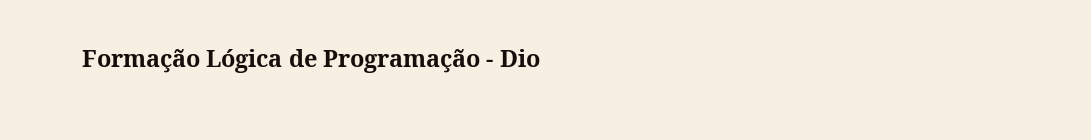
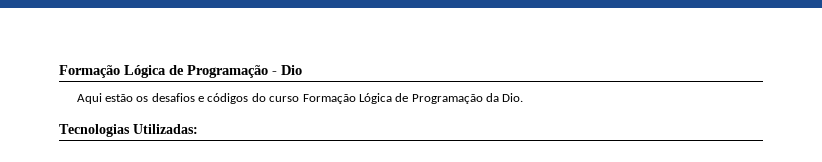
+ Aqui estão os desafios e códigos do curso Formação Lógica de Programação da Dio.
+ Tecnologias Utilizadas:

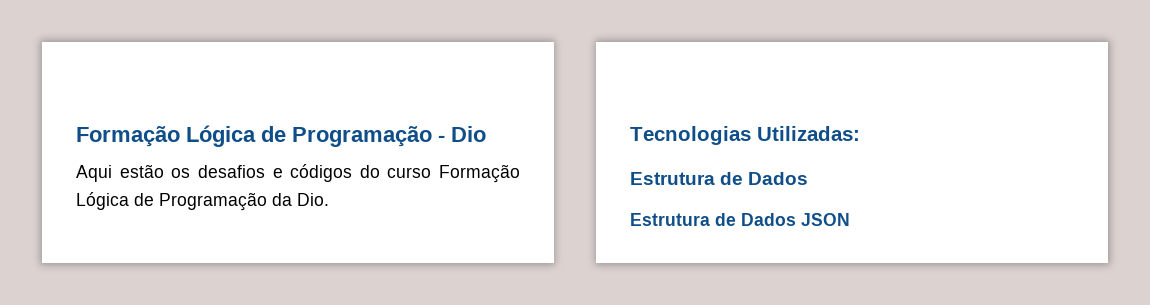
  Tecnologias Utilizadas:
+ Estrutura de Dados
+ Estrutura de Dados JSON

